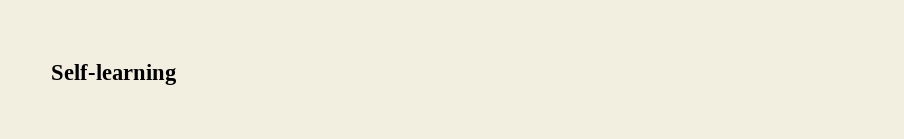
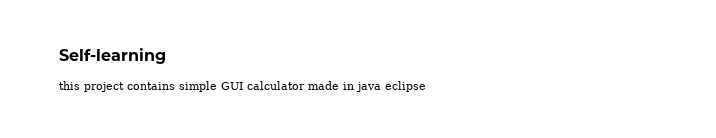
+ this project contains simple GUI calculator made in java eclipse

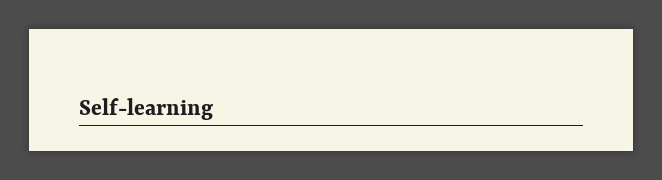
- this project contains simple GUI calculator made in java eclipse

